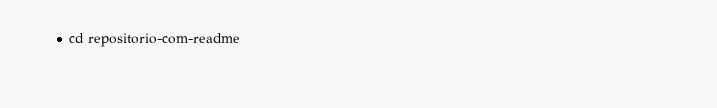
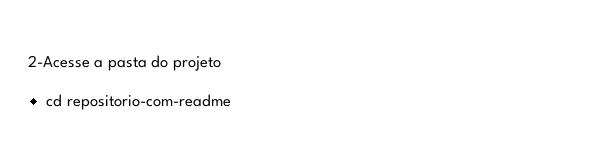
+ 2-Acesse a pasta do projeto

